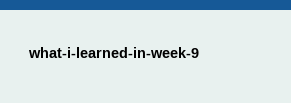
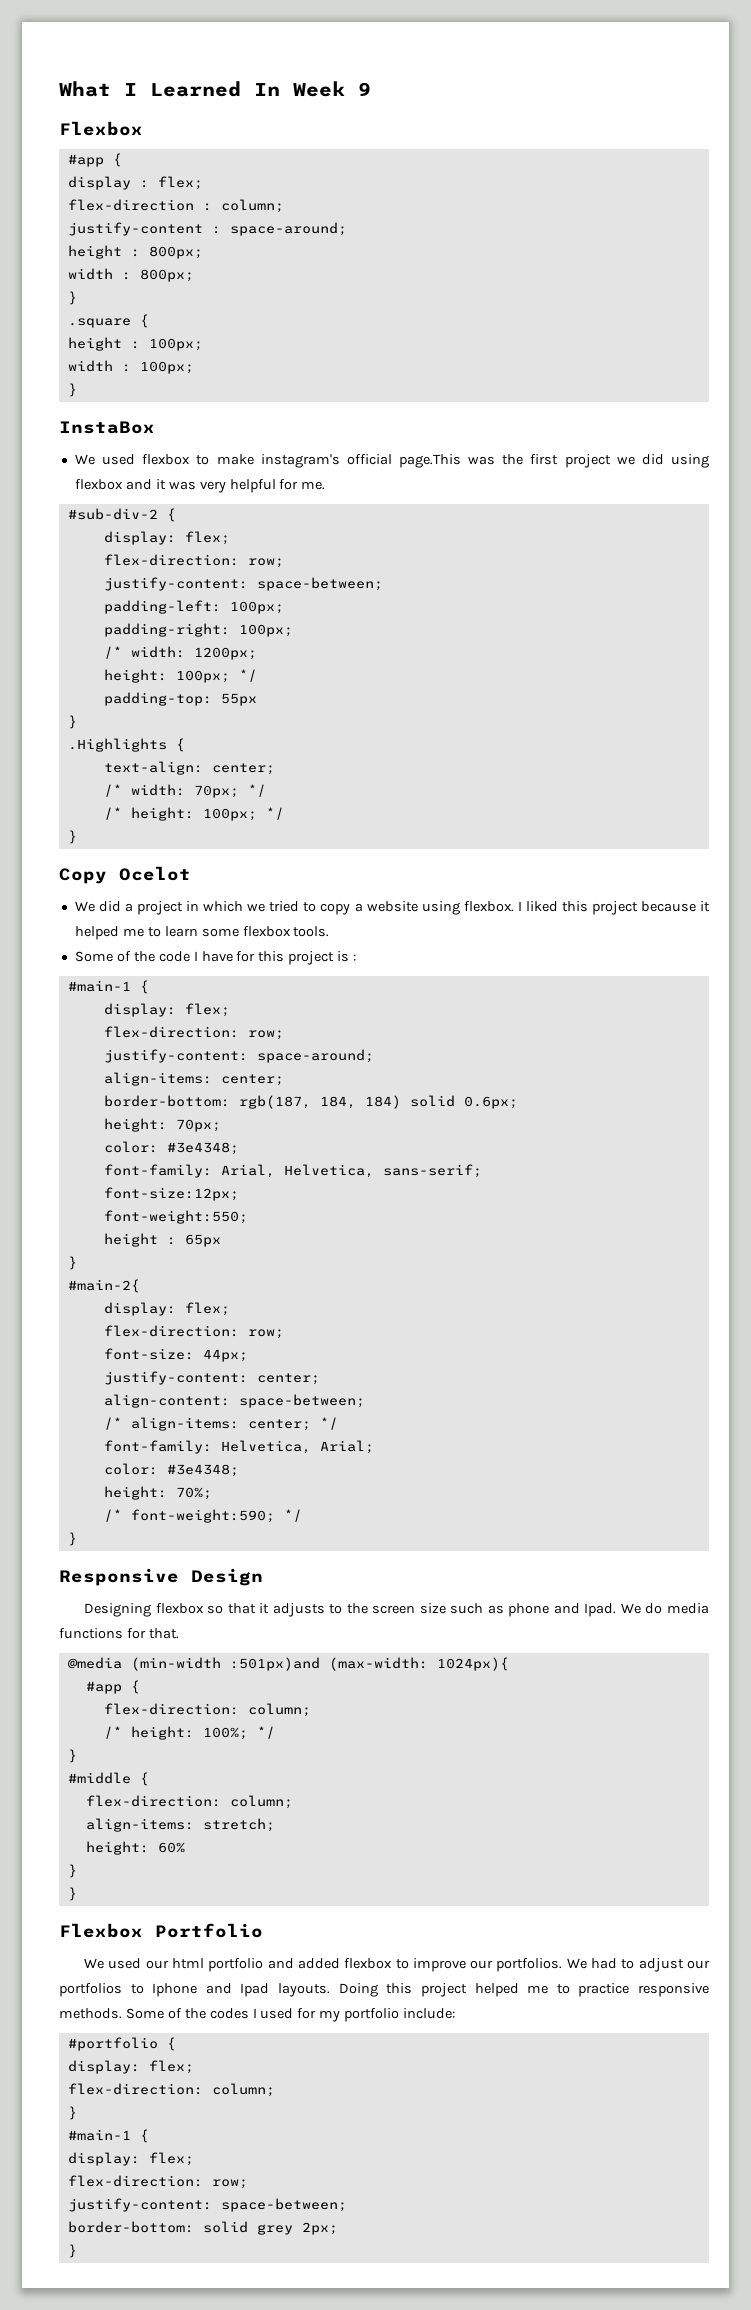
- what-i-learned-in-week-9
+ What I Learned In Week 9
+ Flexbox
+ #app {
+ display : flex;
+ flex-direction : column;
+ justify-content : space-around;
+ height : 800px;
+ width : 800px;
+ }
+ .square {
+ height : 100px;
+ width : 100px;
+ }
+ InstaBox
+ We used flexbox to make instagram's official page.This was the first project we did using flexbox and it was very helpful for me.
+ #sub-div-2 {
+ display: flex;
+ flex-direction: row;
+ justify-content: space-between;
+ padding-left: 100px;
+ padding-right: 100px;
+ /* width: 1200px;
+ height: 100px; */
+ padding-top: 55px
+ }
+ .Highlights {
+ text-align: center;
+ /* width: 70px; */
+ /* height: 100px; */
+ }
+ Copy Ocelot
+ We did a project in which we tried to copy a website using flexbox. I liked this project because it helped me to learn some flexbox tools.
+ Some of the code I have for this project is :
+ #main-1 {
+ display: flex;
+ flex-direction: row;
+ justify-content: space-around;
+ align-items: center;
+ border-bottom: rgb(187, 184, 184) solid 0.6px;
+ height: 70px;
+ color: #3e4348;
+ font-family: Arial, Helvetica, sans-serif;
+ font-size:12px;
+ font-weight:550;
+ height : 65px
+ }
+ #main-2{
+ display: flex;
+ flex-direction: row;
+ font-size: 44px;
+ justify-content: center;
+ align-content: space-between;
+ /* align-items: center; */
+ font-family: Helvetica, Arial;
+ color: #3e4348;
+ height: 70%;
+ /* font-weight:590; */
+ }
+ Responsive Design
+ Designing flexbox so that it adjusts to the screen size such as phone and Ipad. We do media functions for that.
+ @media (min-width :501px)and (max-width: 1024px){
+ #app {
+ flex-direction: column;
+ /* height: 100%; */
+ }
+ #middle {
+ flex-direction: column;
+ align-items: stretch;
+ height: 60%
+ }
+ }
+ Flexbox Portfolio
+ We used our html portfolio and added flexbox to improve our portfolios. We had to adjust our portfolios to Iphone and Ipad layouts. Doing this project helped me to practice responsive methods. Some of the codes I used for my portfolio include:
+ #portfolio {
+ display: flex;
+ flex-direction: column;
+ }
+ #main-1 {
+ display: flex;
+ flex-direction: row;
+ justify-content: space-between;
+ border-bottom: solid grey 2px;
+ }

